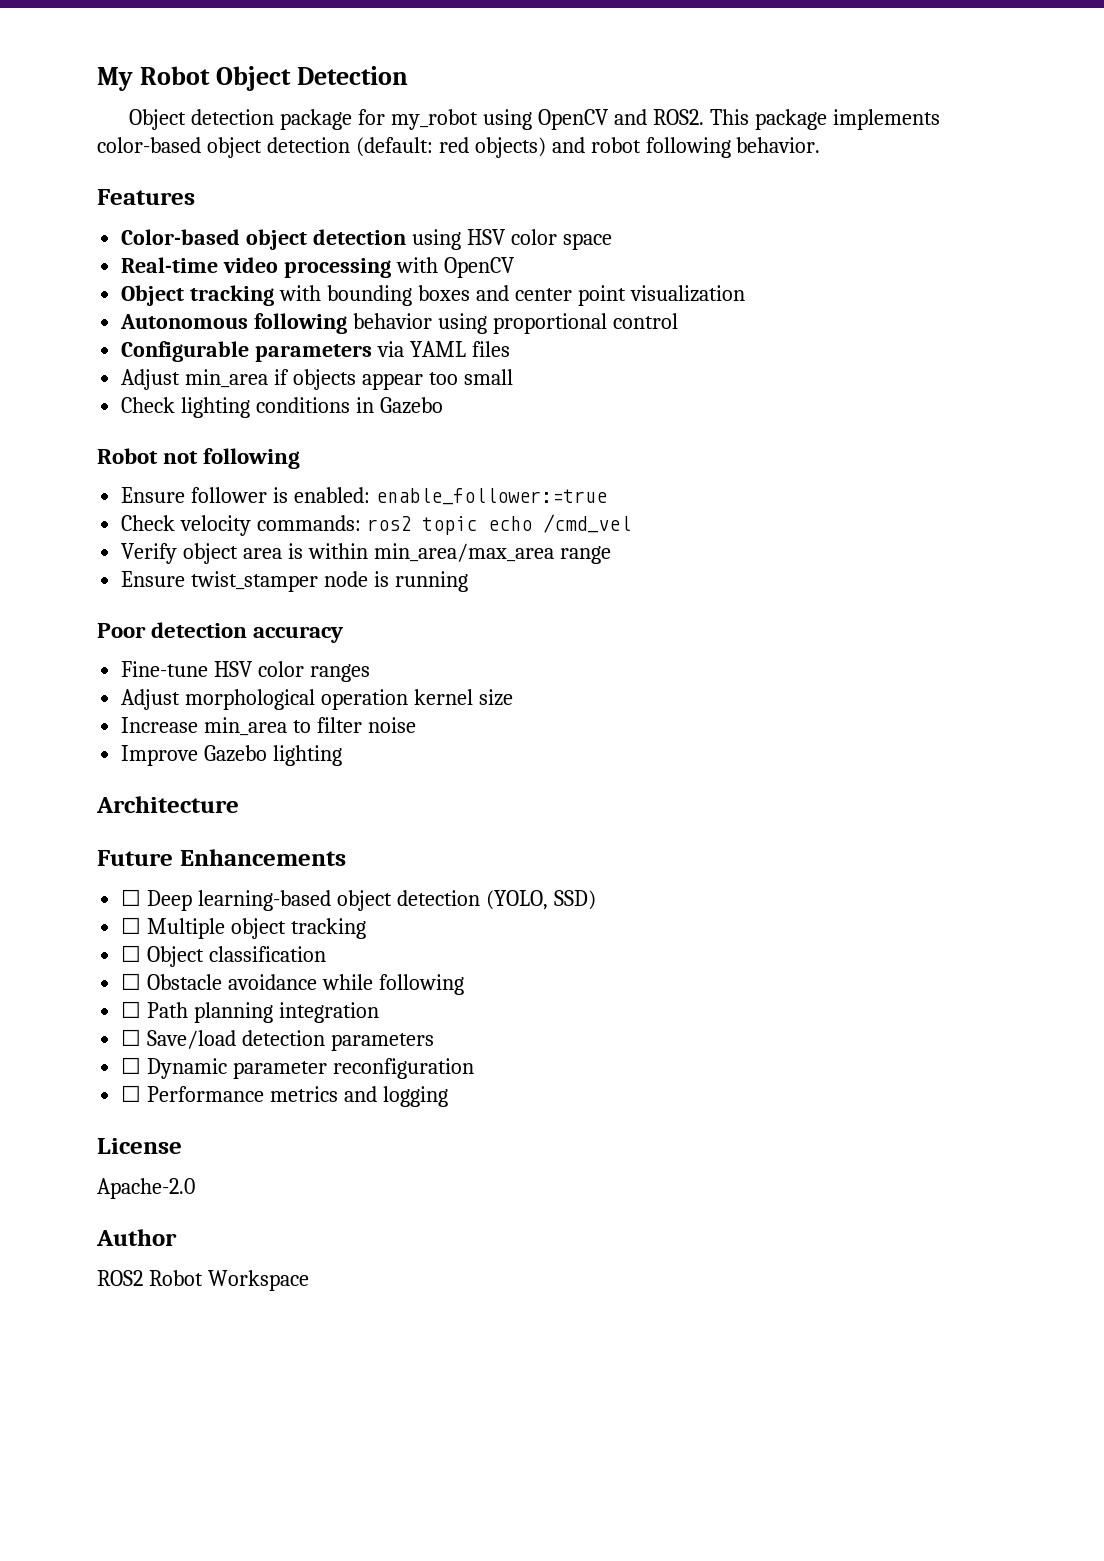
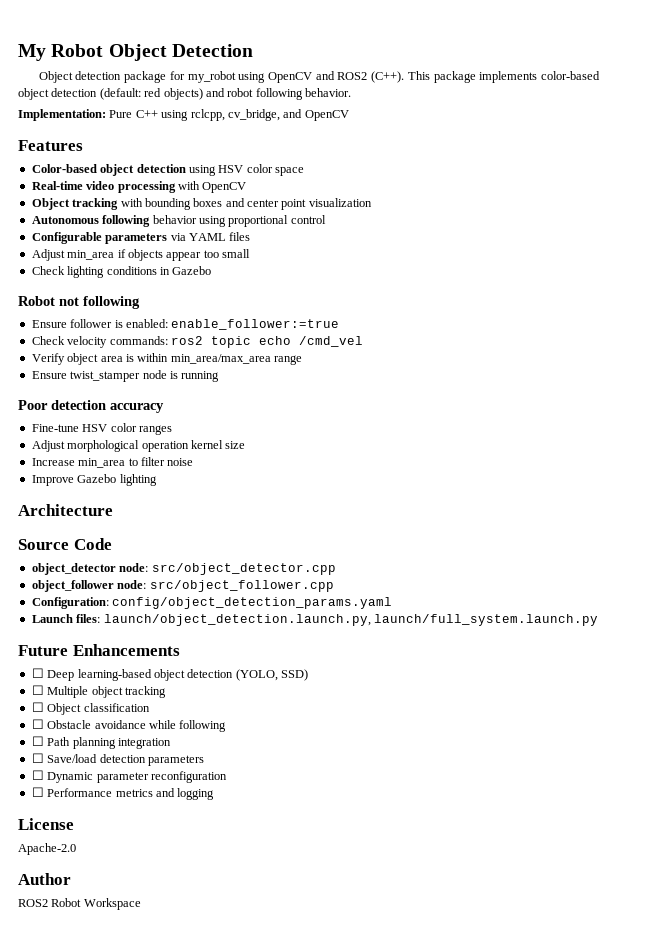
- Object detection package for my_robot using OpenCV and ROS2.
+ Object detection package for my_robot using OpenCV and ROS2 (C++).
+ Implementation: Pure C++ using rclcpp, cv_bridge, and OpenCV
+ Source Code
+ object_detector node: src/object_detector.cpp
+ object_follower node: src/object_follower.cpp
+ Configuration: config/object_detection_params.yaml
+ Launch files: launch/object_detection.launch.py, launch/full_system.launch.py

